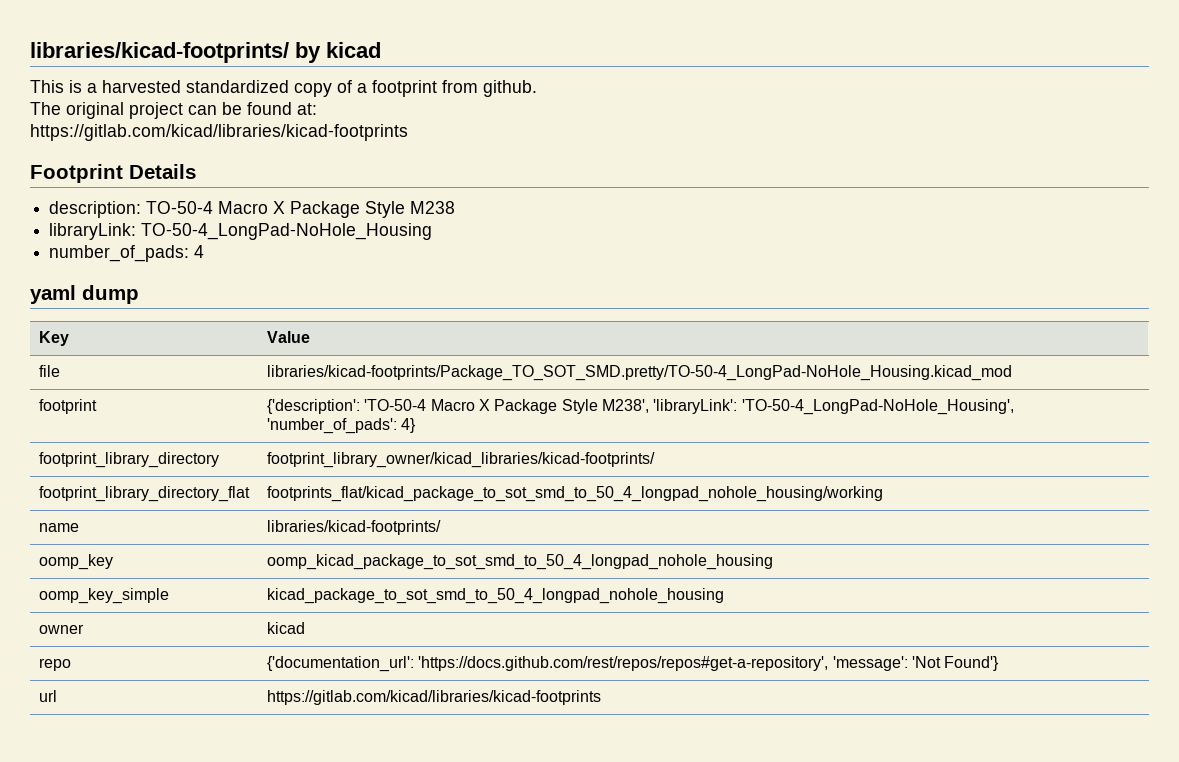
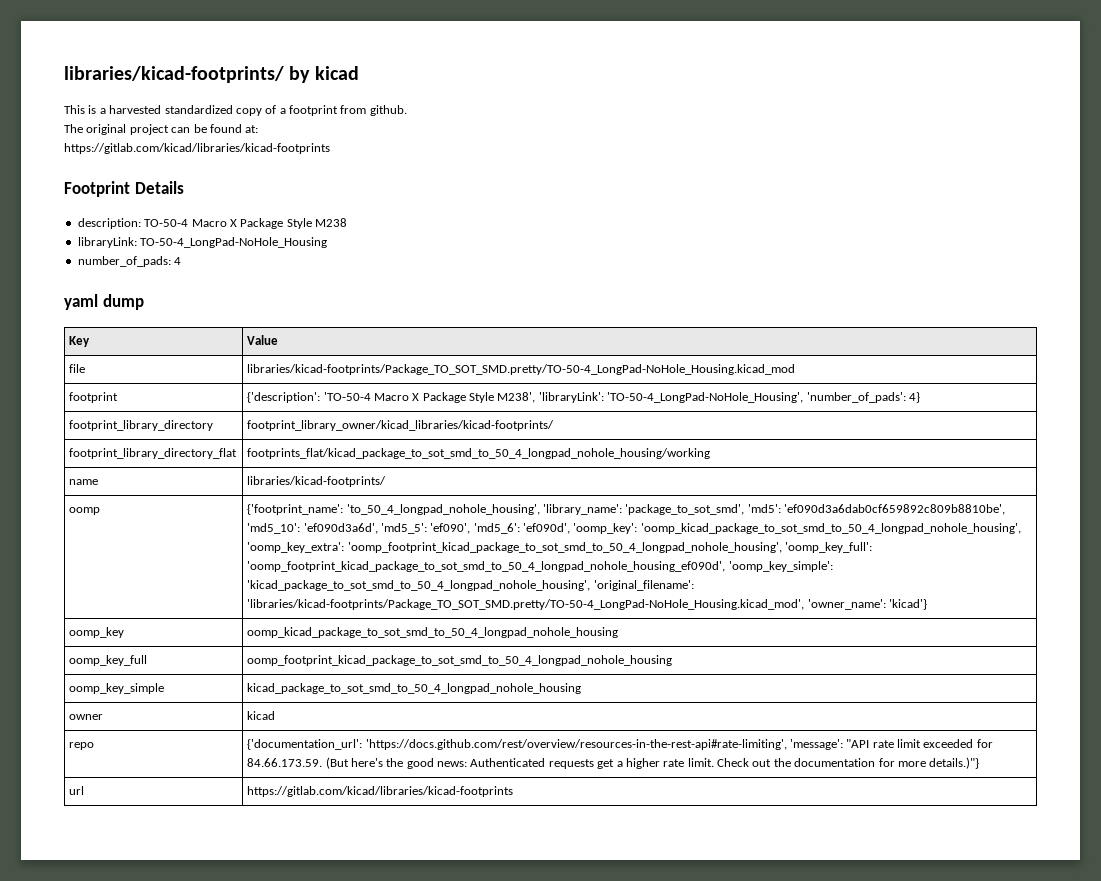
+ oomp | {'footprint_name': 'to_50_4_longpad_nohole_housing', 'library_name': 'package_to_sot_smd', 'md5': 'ef090d3a6dab0cf659892c809b8810be', 'md5_10': 'ef090d3a6d', 'md5_5': 'ef090', 'md5_6': 'ef090d', 'oomp_key': 'oomp_kicad_package_to_sot_smd_to_50_4_longpad_nohole_housing', 'oomp_key_extra': 'oomp_footprint_kicad_package_to_sot_smd_to_50_4_longpad_nohole_housing', 'oomp_key_full': 'oomp_footprint_kicad_package_to_sot_smd_to_50_4_longpad_nohole_housing_ef090d', 'oomp_key_simple': 'kicad_package_to_sot_smd_to_50_4_longpad_nohole_housing', 'original_filename': 'libraries/kicad-footprints/Package_TO_SOT_SMD.pretty/TO-50-4_LongPad-NoHole_Housing.kicad_mod', 'owner_name': 'kicad'}
+ oomp_key_full | oomp_footprint_kicad_package_to_sot_smd_to_50_4_longpad_nohole_housing
- repo | {'documentation_url': 'https://docs.github.com/rest/repos/repos#get-a-repository', 'message': 'Not Found'}
+ repo | {'documentation_url': 'https://docs.github.com/rest/overview/resources-in-the-rest-api#rate-limiting', 'message': "API rate limit exceeded for 84.66.173.59. (But here's the good news: Authenticated requests get a higher rate limit. Check out the documentation for more details.)"}

